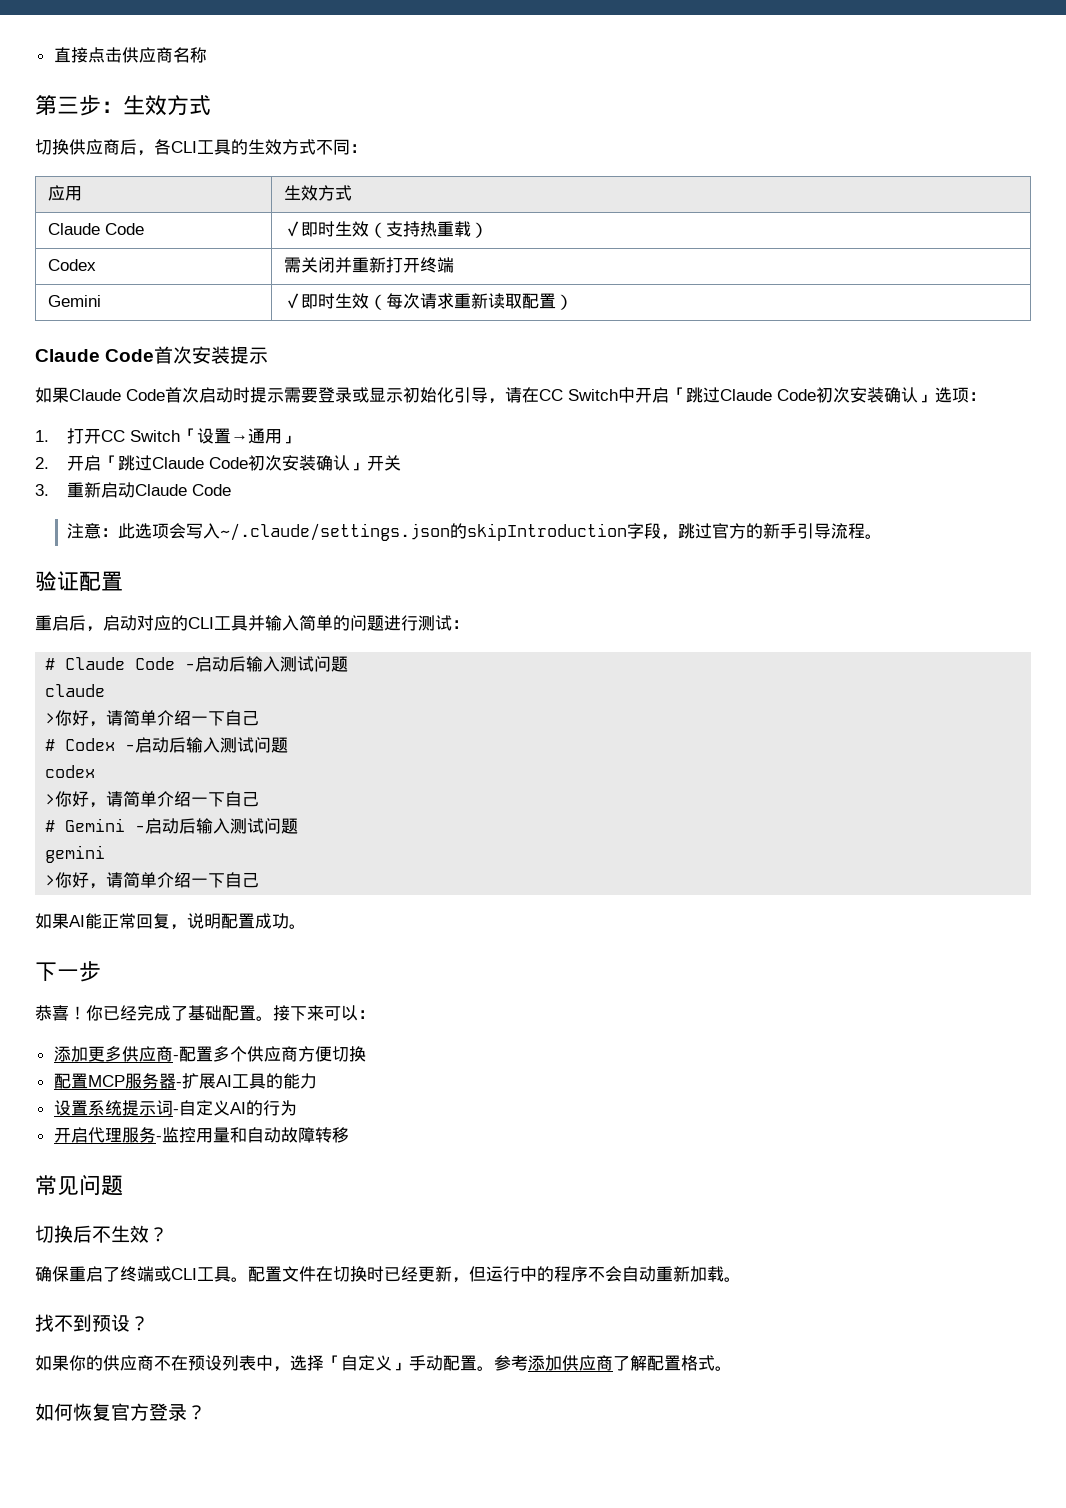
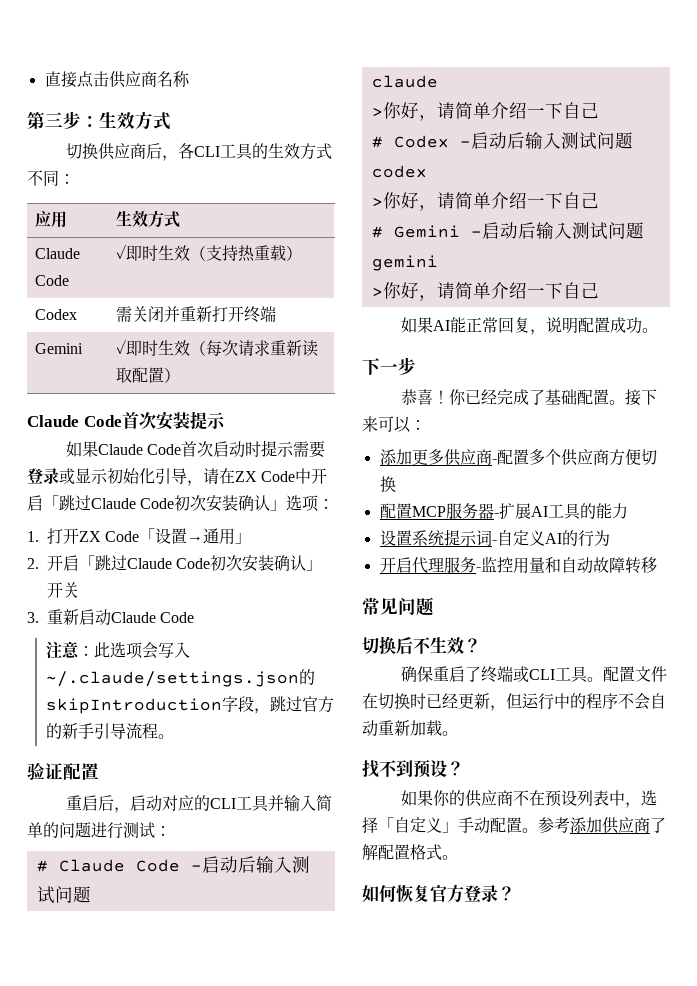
- 如果Claude Code首次启动时提示需要登录或显示初始化引导，请在CC Switch中开启「跳过Claude Code初次安装确认」选项：
+ 如果Claude Code首次启动时提示需要登录或显示初始化引导，请在ZX Code中开启「跳过Claude Code初次安装确认」选项：
- 1.打开CC Switch「设置→通用」
+ 1.打开ZX Code「设置→通用」

